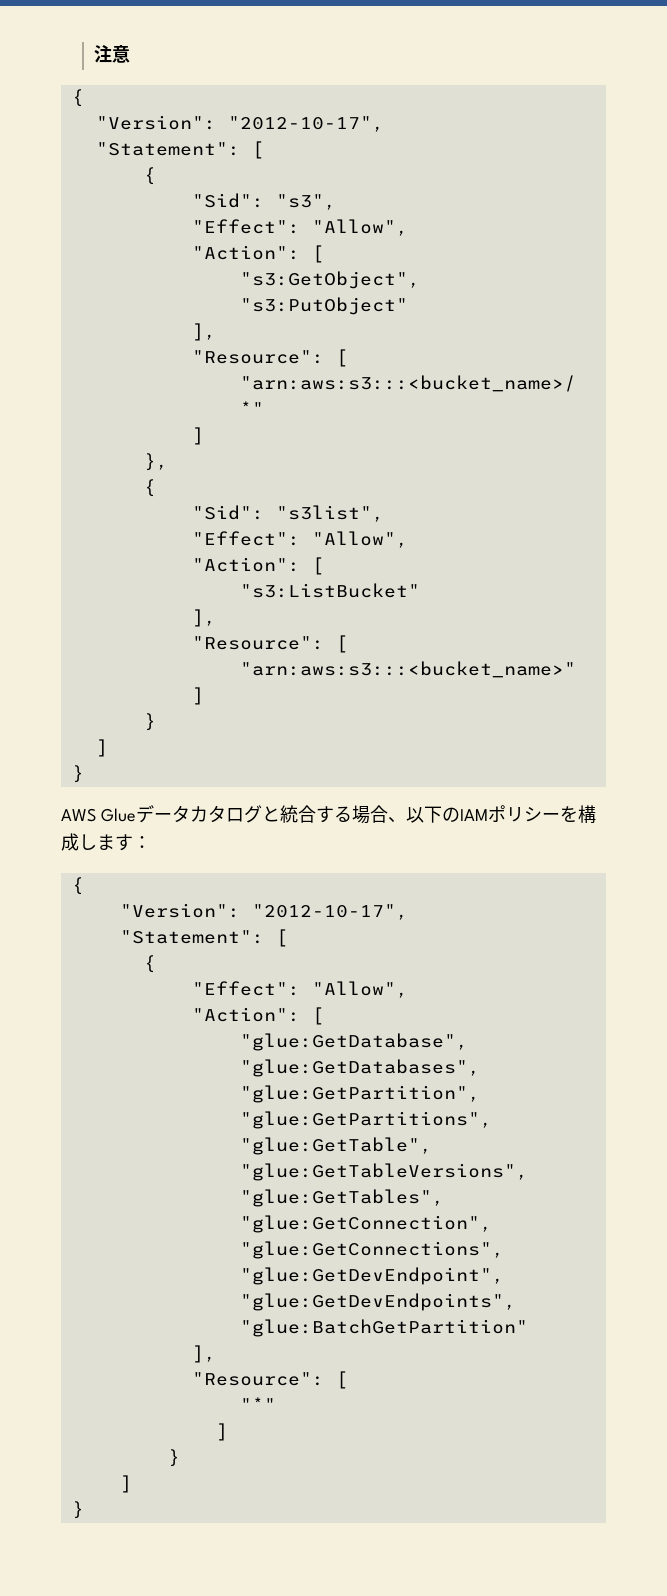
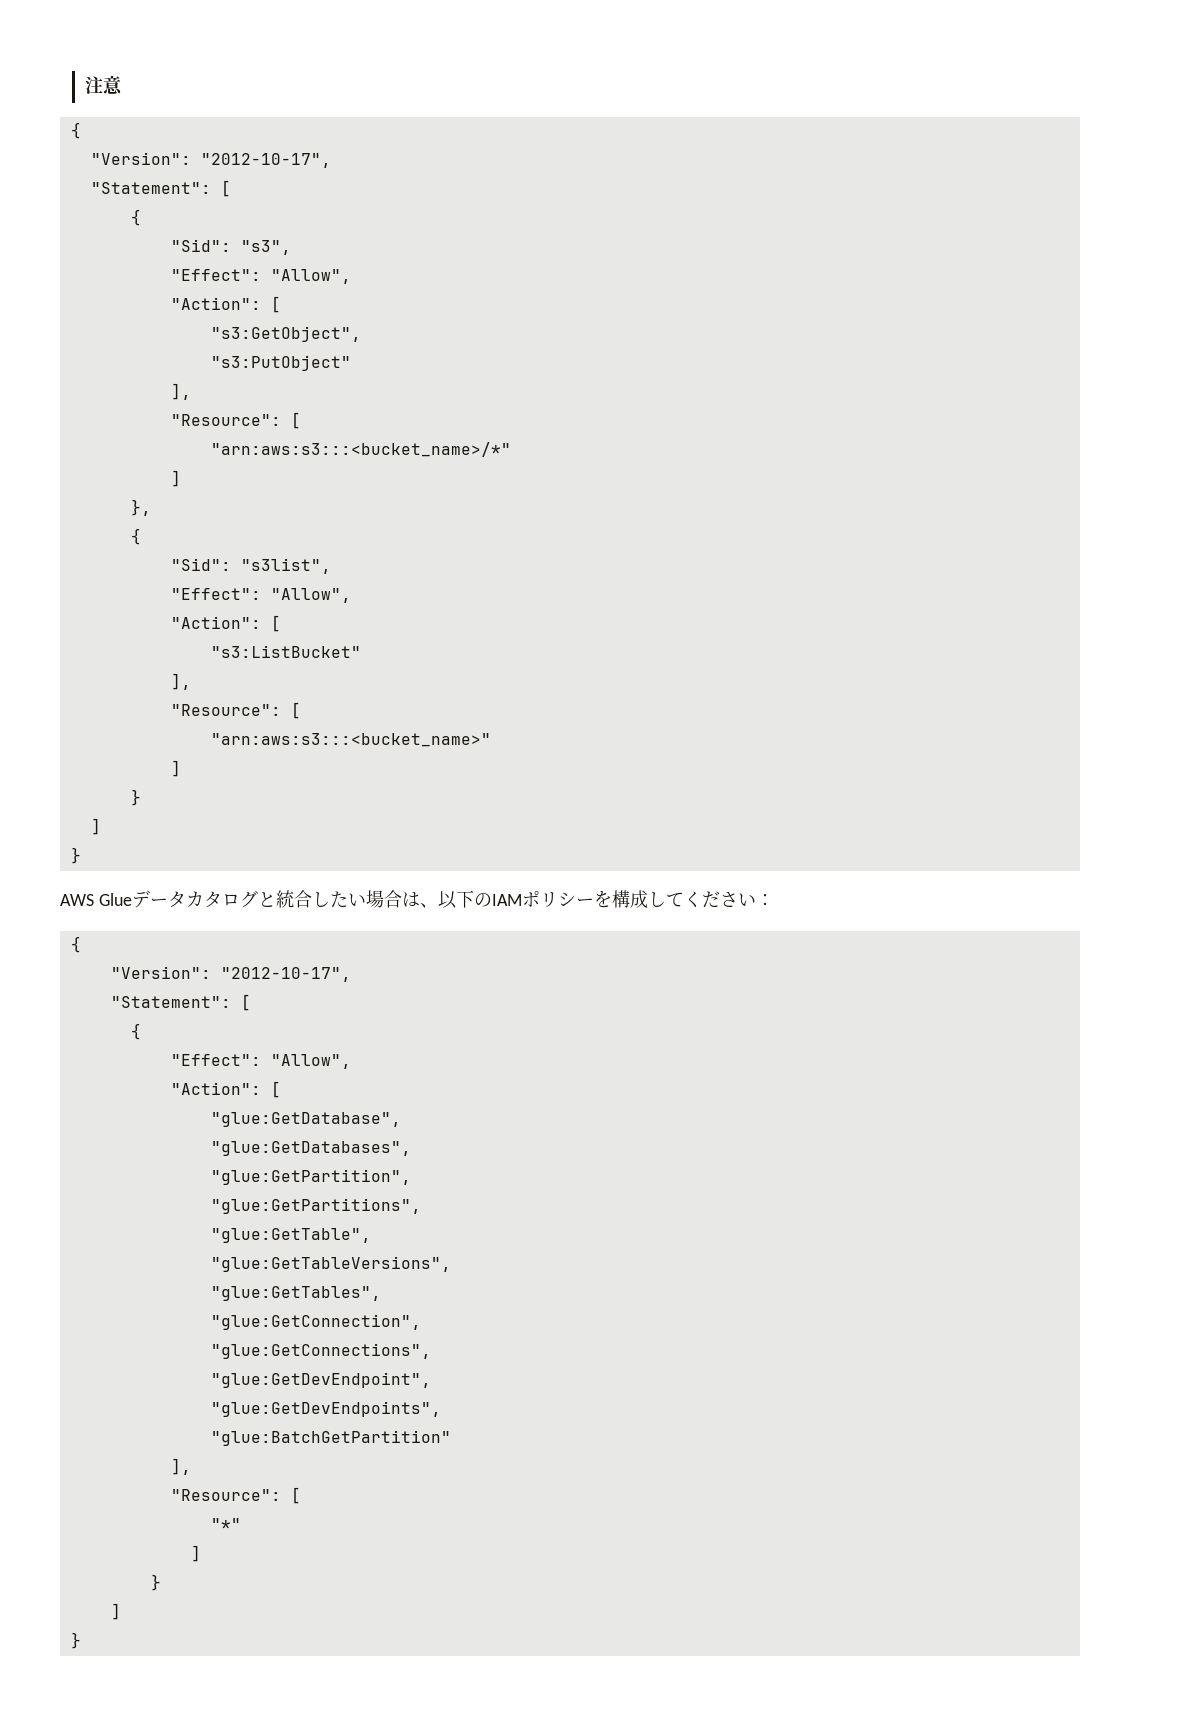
- AWS Glueデータカタログと統合する場合、以下のIAMポリシーを構成します：
+ AWS Glueデータカタログと統合したい場合は、以下のIAMポリシーを構成してください：

